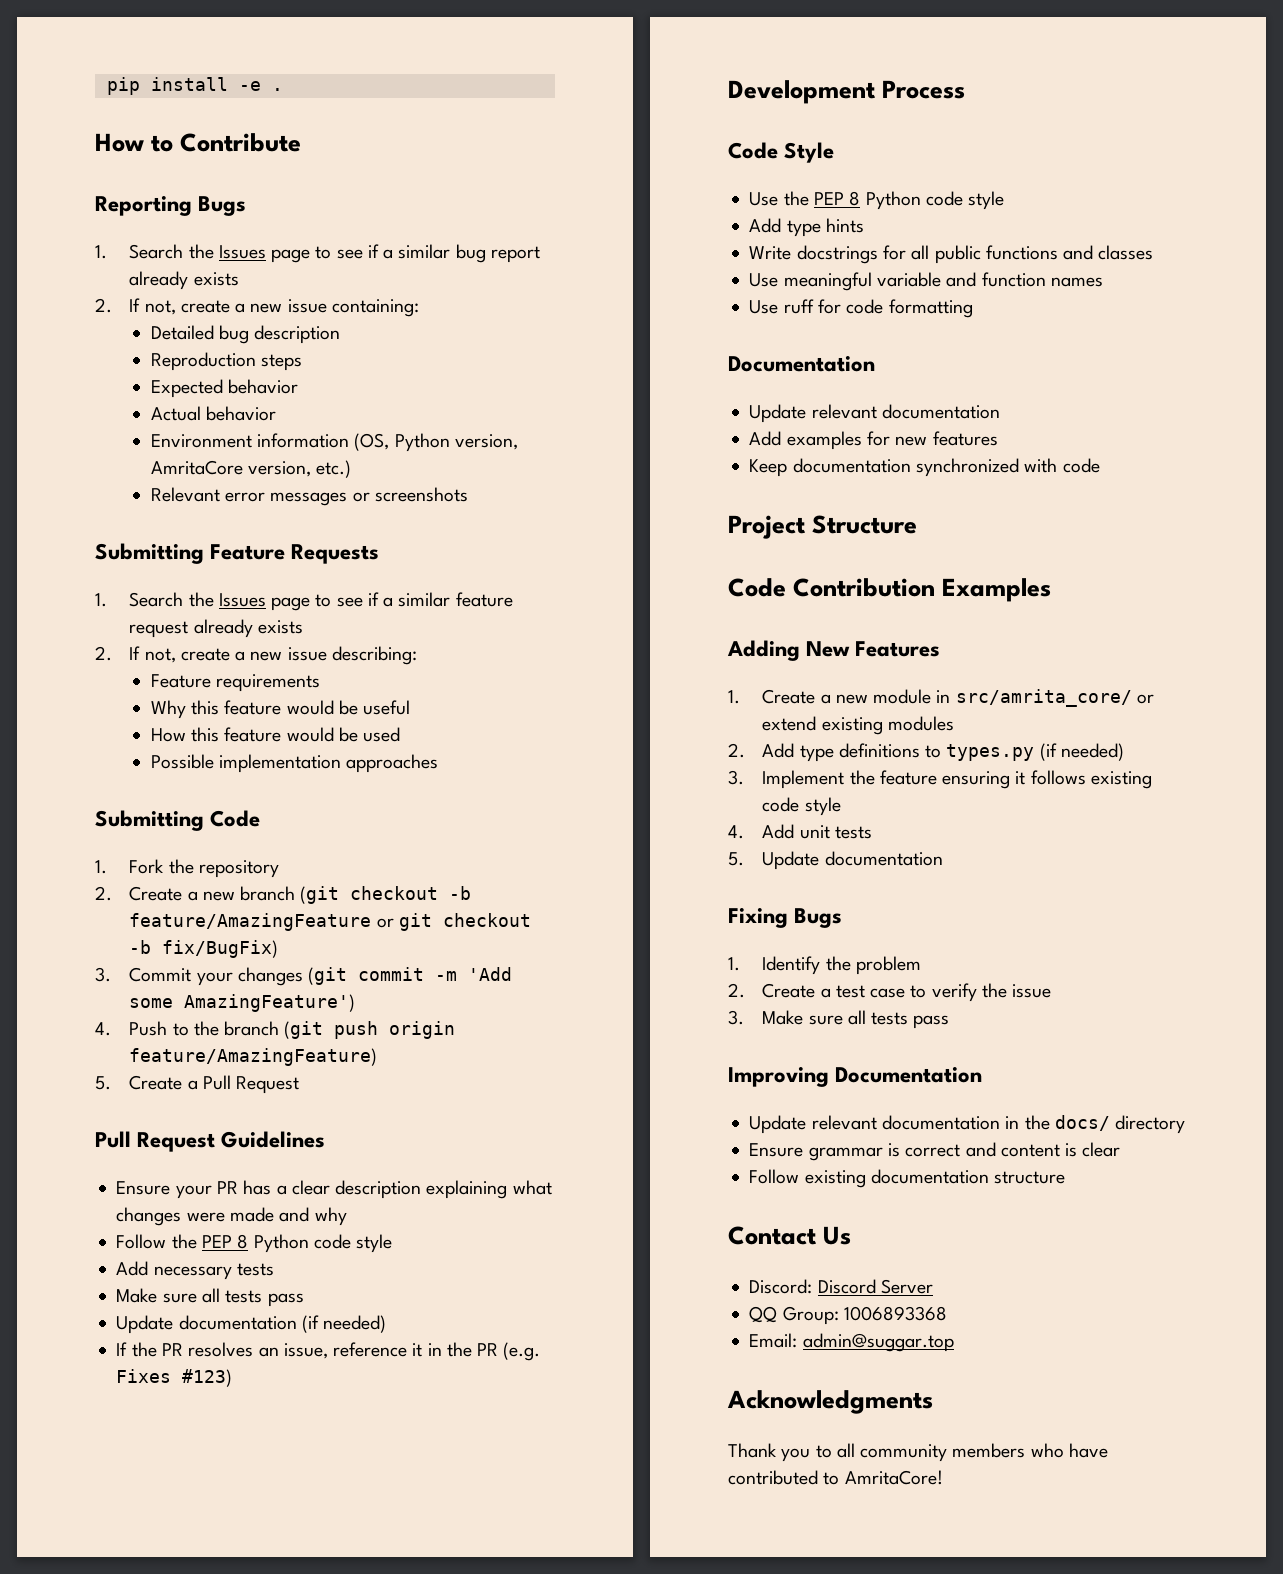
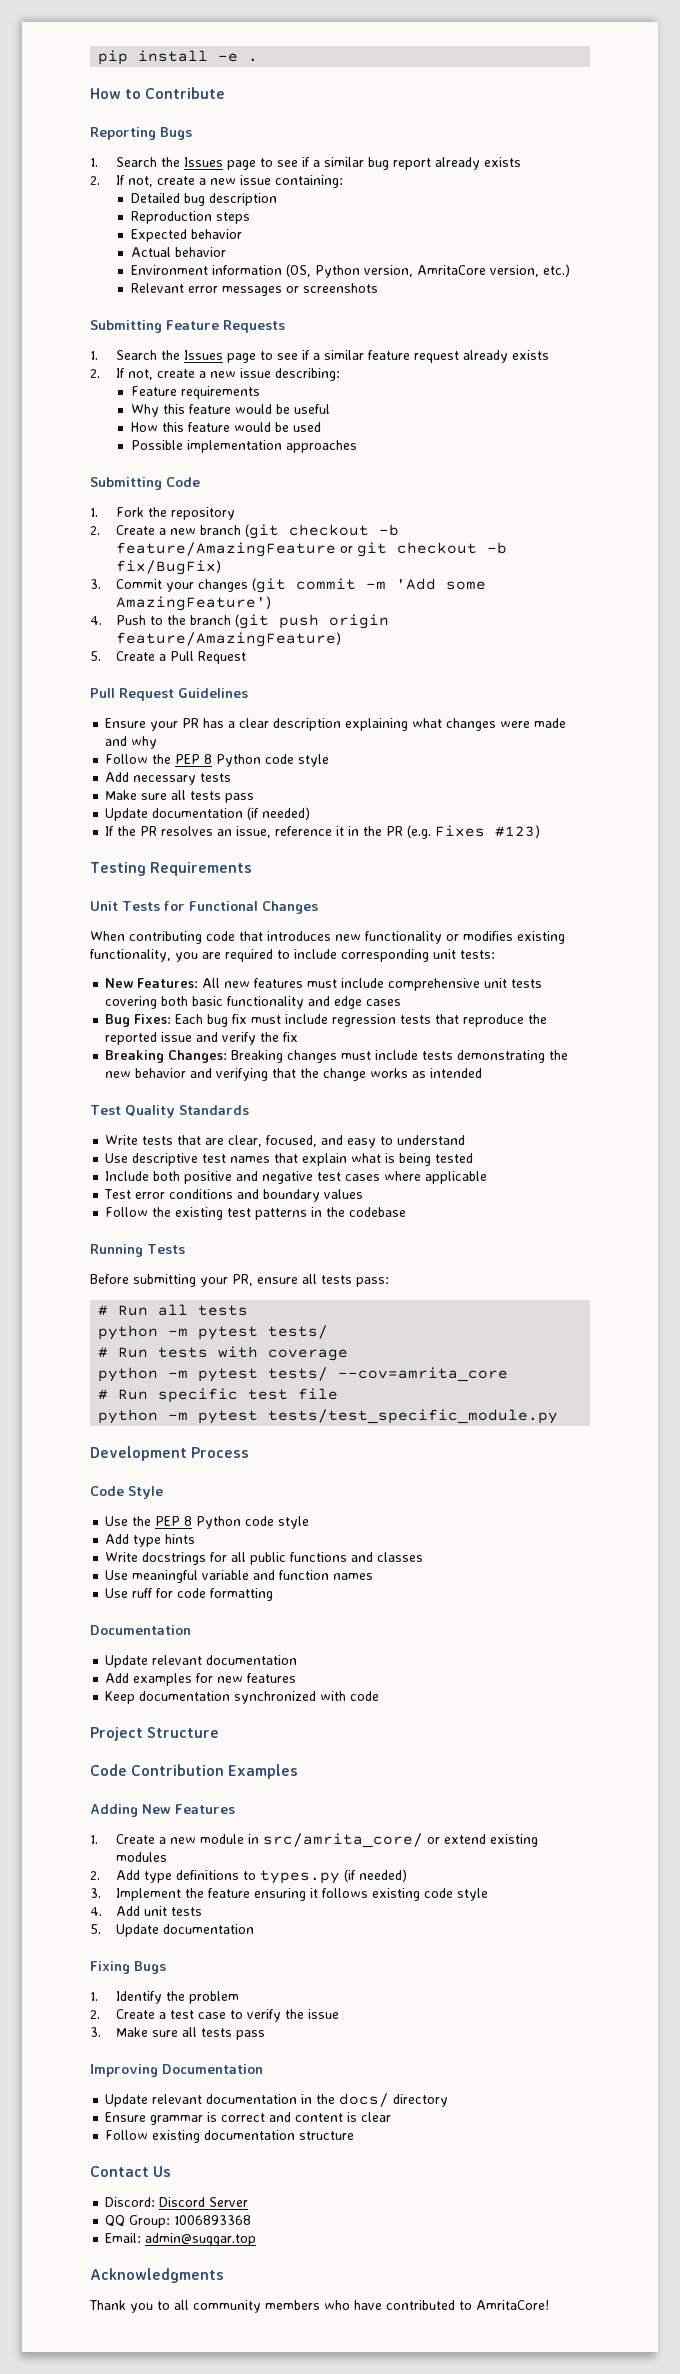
+ Testing Requirements
+ Unit Tests for Functional Changes
+ When contributing code that introduces new functionality or modifies existing functionality, you are required to include corresponding unit tests:
+ New Features: All new features must include comprehensive unit tests covering both basic functionality and edge cases
+ Bug Fixes: Each bug fix must include regression tests that reproduce the reported issue and verify the fix
+ Breaking Changes: Breaking changes must include tests demonstrating the new behavior and verifying that the change works as intended
+ Test Quality Standards
+ Write tests that are clear, focused, and easy to understand
+ Use descriptive test names that explain what is being tested
+ Include both positive and negative test cases where applicable
+ Test error conditions and boundary values
+ Follow the existing test patterns in the codebase
+ Running Tests
+ Before submitting your PR, ensure all tests pass:
+ # Run all tests
+ python -m pytest tests/
+ # Run tests with coverage
+ python -m pytest tests/ --cov=amrita_core
+ # Run specific test file
+ python -m pytest tests/test_specific_module.py

